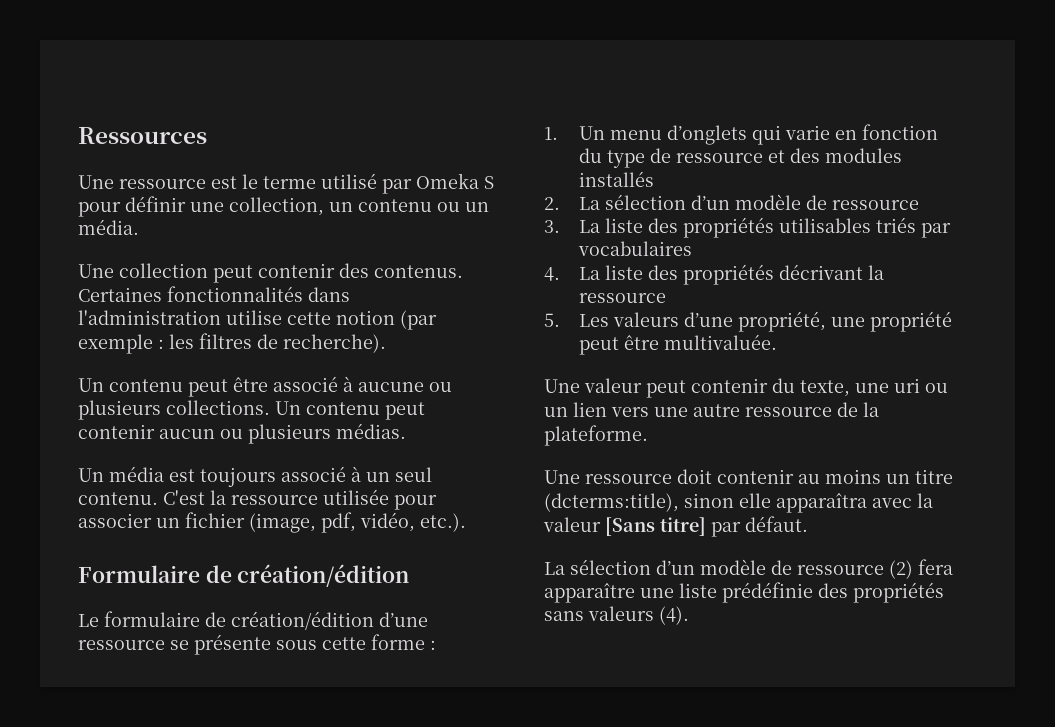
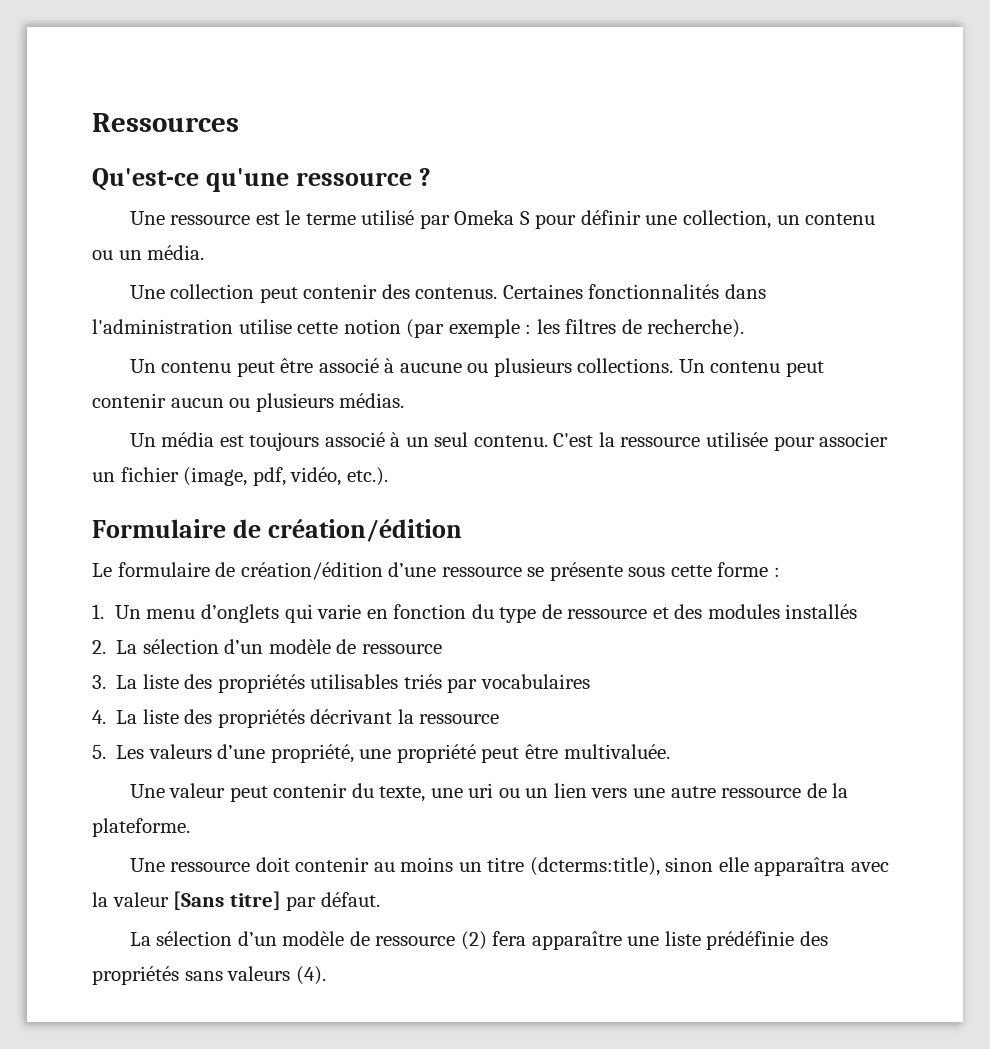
+ Qu'est-ce qu'une ressource ?

